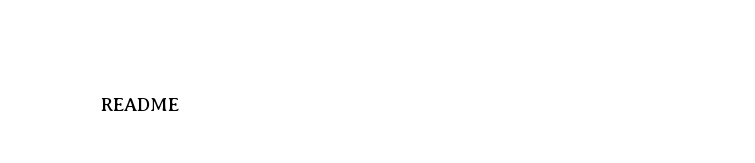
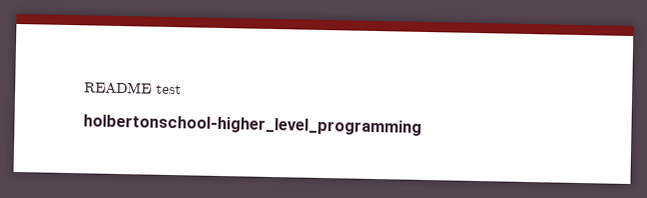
- README
+ README test
+ holbertonschool-higher_level_programming

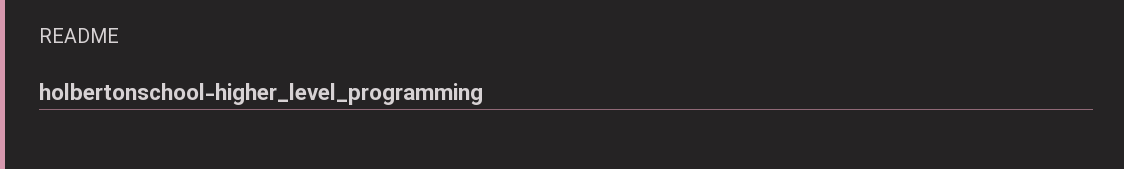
- README test
+ README

